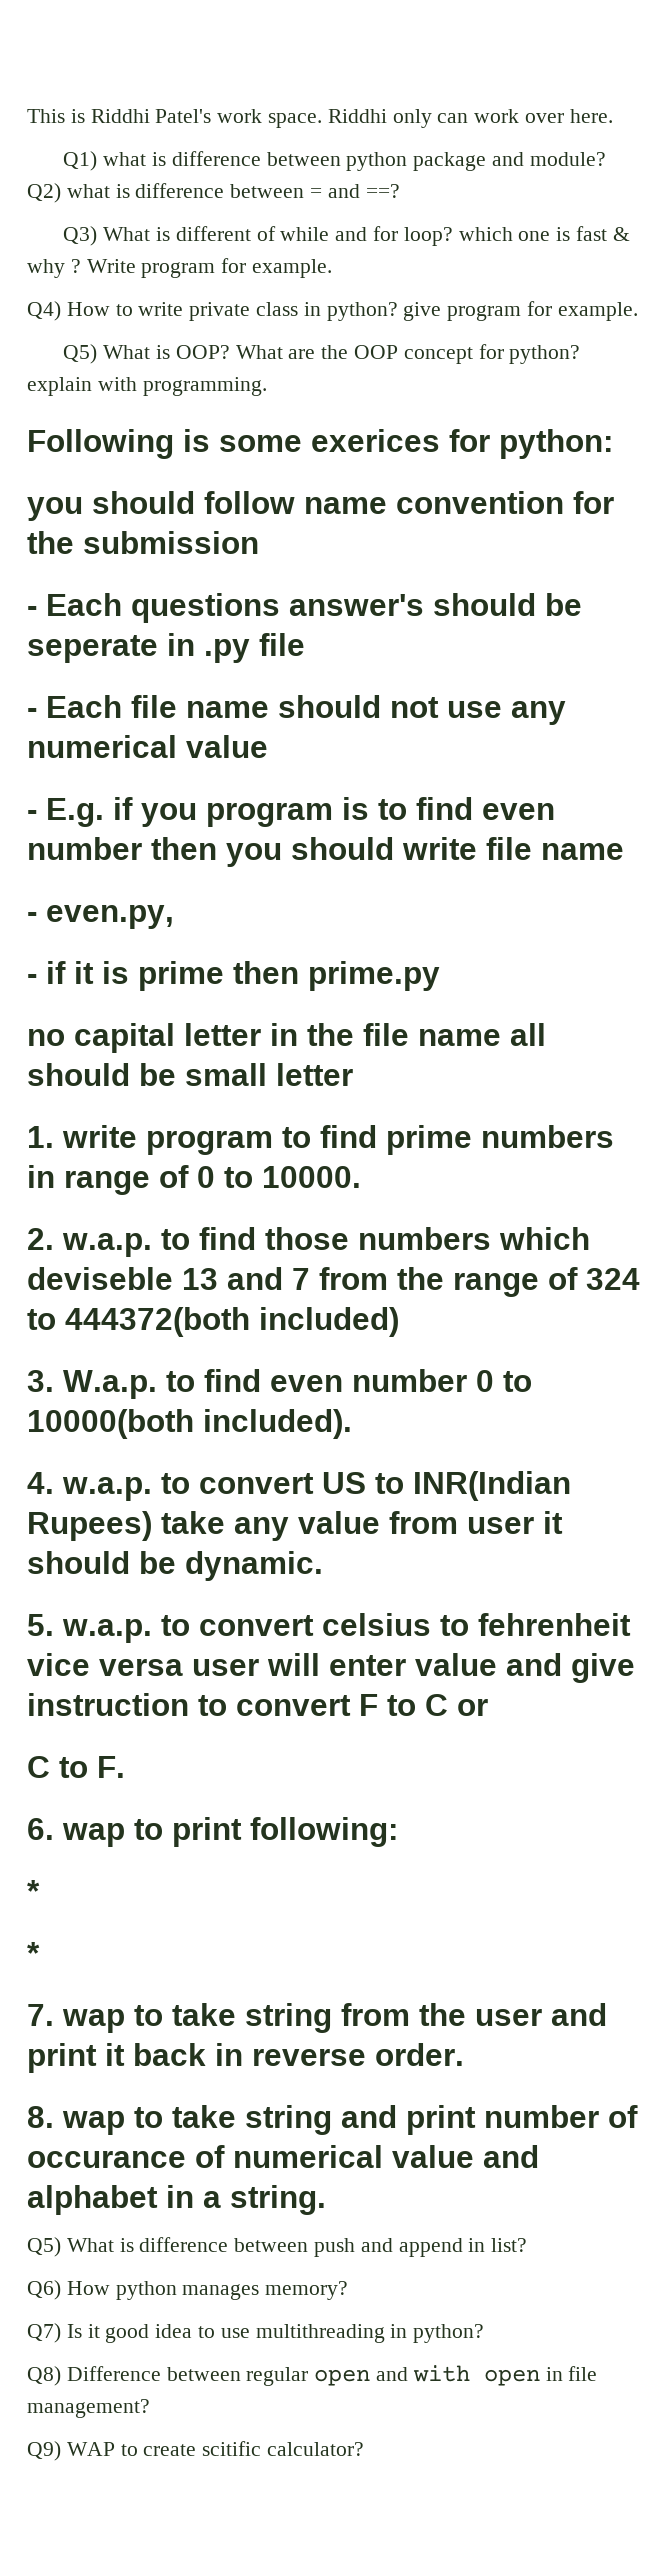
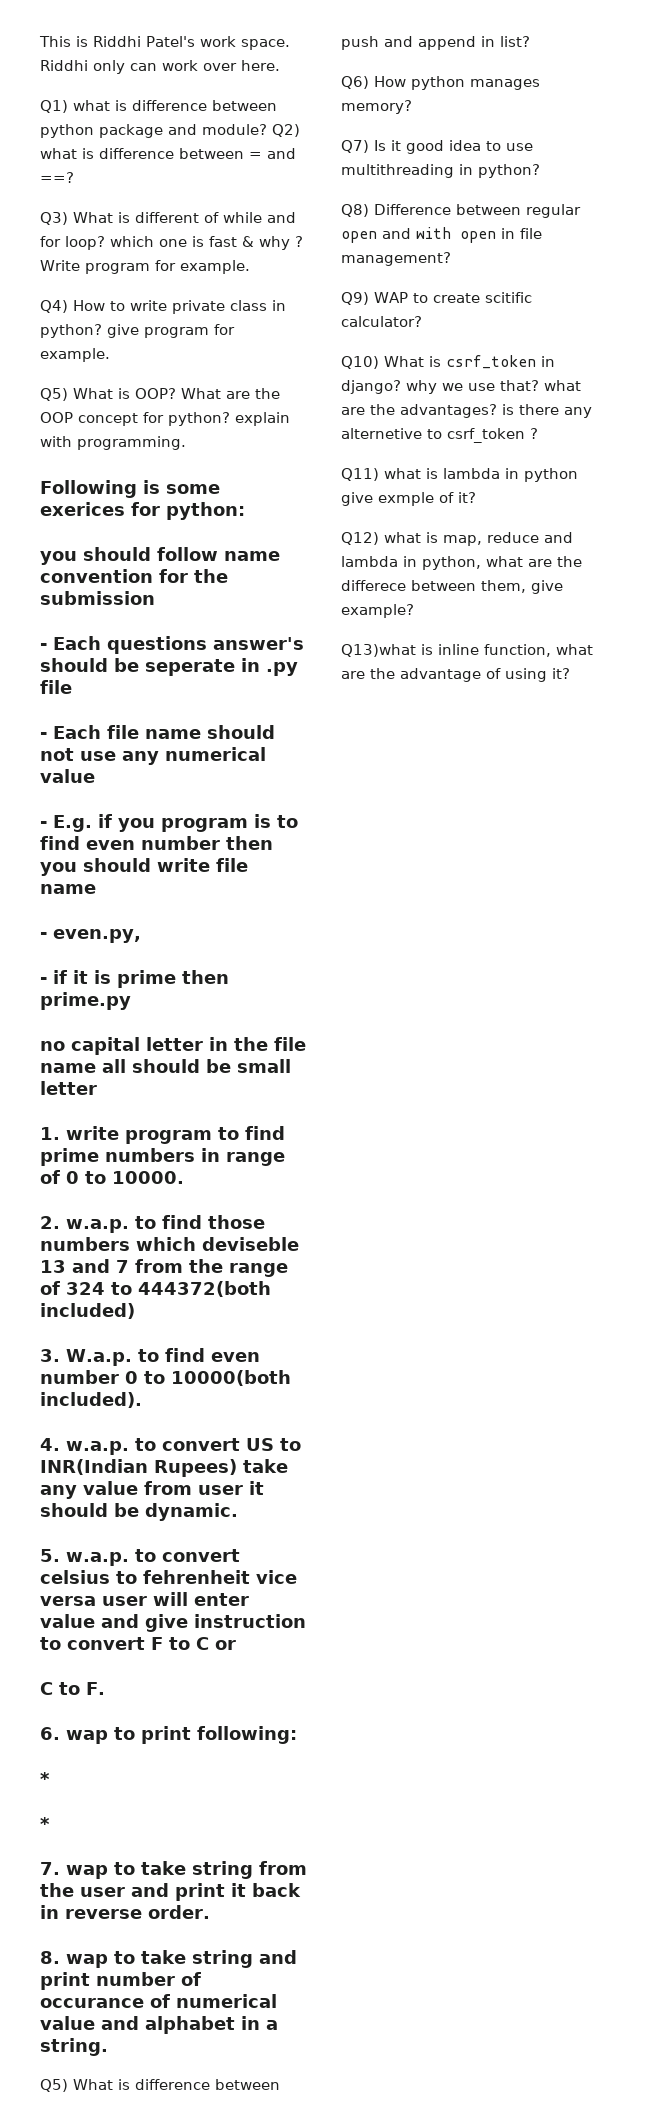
+ Q10) What is csrf_token in django? why we use that? what are the advantages? is there any alternetive to csrf_token ?
+ Q11) what is lambda in python give exmple of it?
+ Q12) what is map, reduce and lambda in python, what are the differece between them, give example?
+ Q13)what is inline function, what are the advantage of using it?

